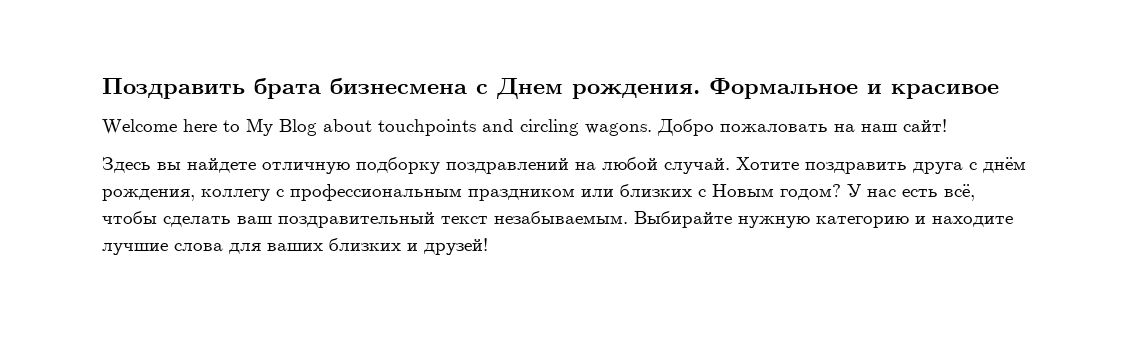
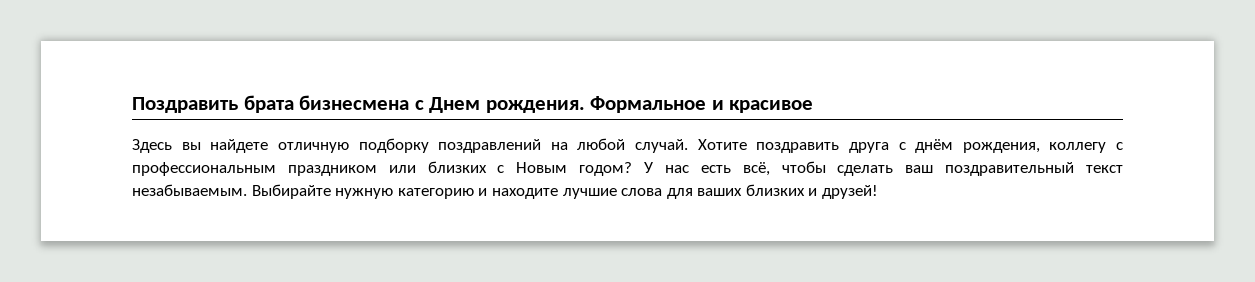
- Welcome here to My Blog about touchpoints and circling wagons. Добро пожаловать на наш сайт!

